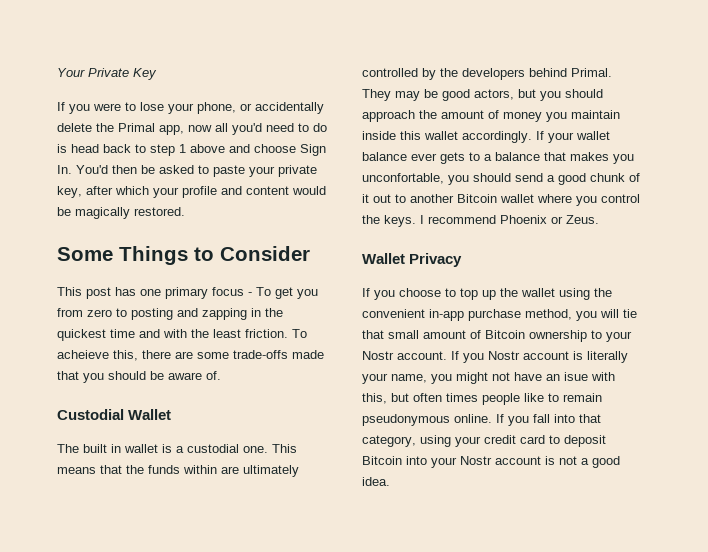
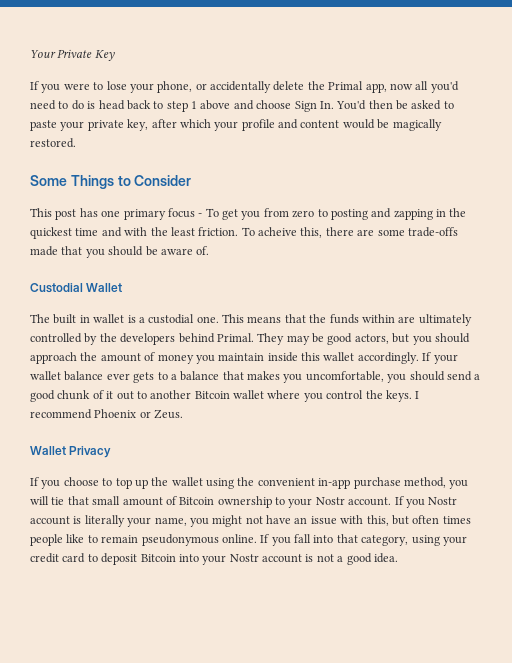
- To acheieve this, there are some trade-offs made that you should be aware of.
+ To acheive this, there are some trade-offs made that you should be aware of.
- If your wallet balance ever gets to a balance that makes you unconfortable, you should send a good chunk of it out to another Bitcoin wallet where you control the keys.
+ If your wallet balance ever gets to a balance that makes you uncomfortable, you should send a good chunk of it out to another Bitcoin wallet where you control the keys.
- If you Nostr account is literally your name, you might not have an isue with this, but often times people like to remain pseudonymous online.
+ If you Nostr account is literally your name, you might not have an issue with this, but often times people like to remain pseudonymous online.

